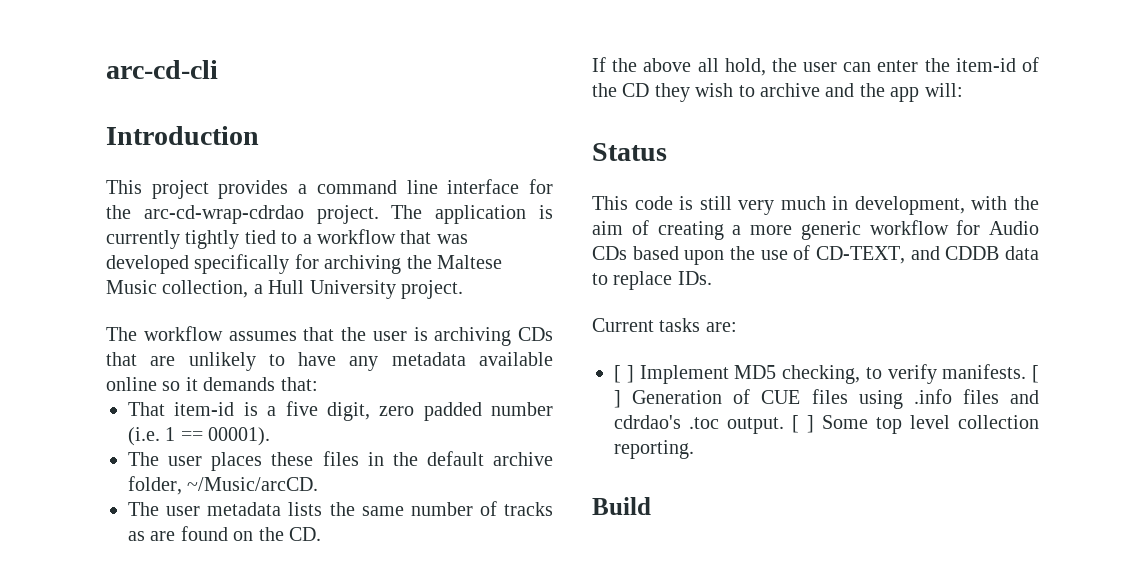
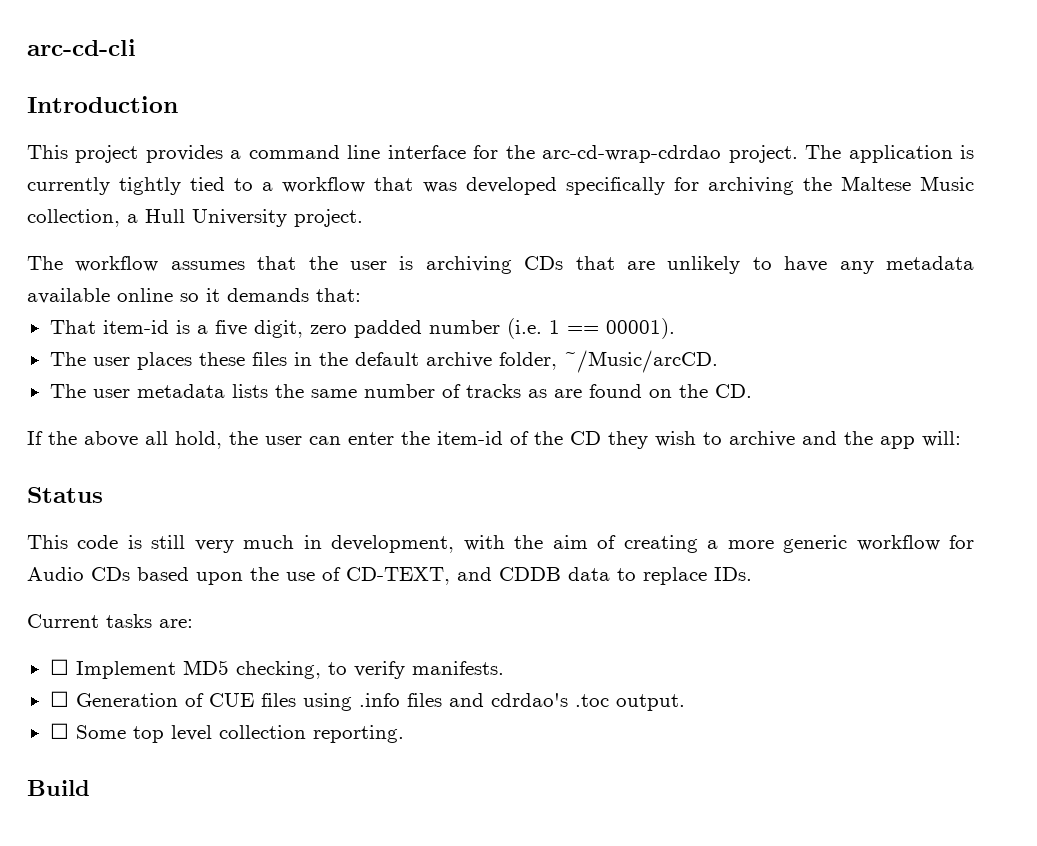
- [ ] Implement MD5 checking, to verify manifests. [ ] Generation of CUE files using .info files and cdrdao's .toc output. [ ] Some top level collection reporting.
+ ☐ Implement MD5 checking, to verify manifests.
+ ☐ Generation of CUE files using .info files and cdrdao's .toc output.
+ ☐ Some top level collection reporting.

